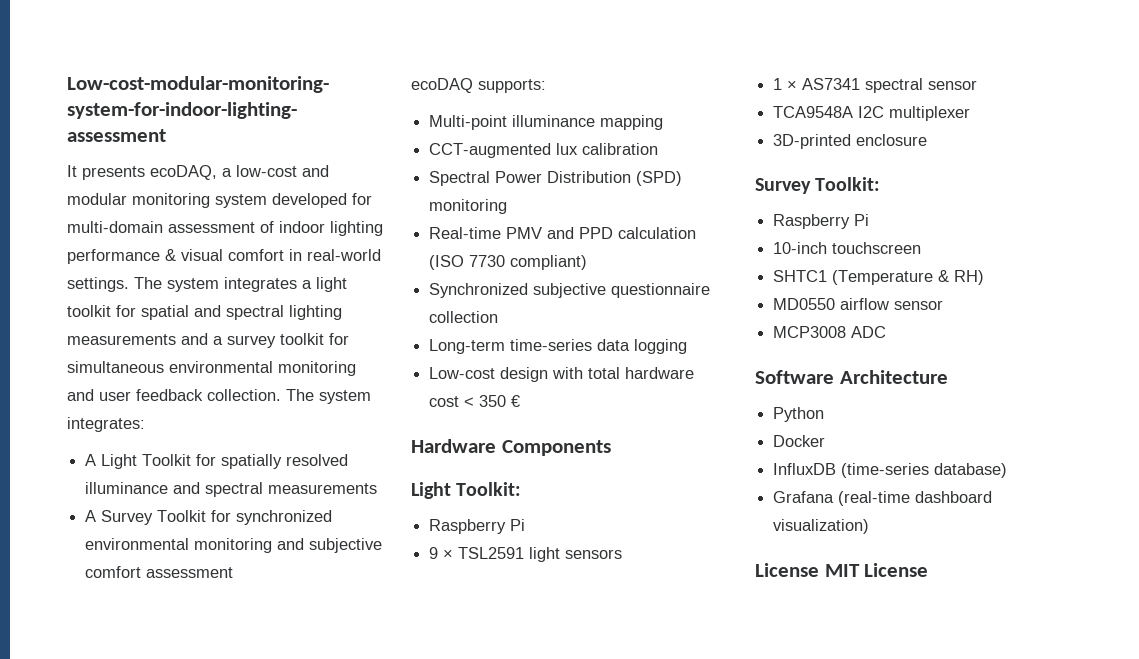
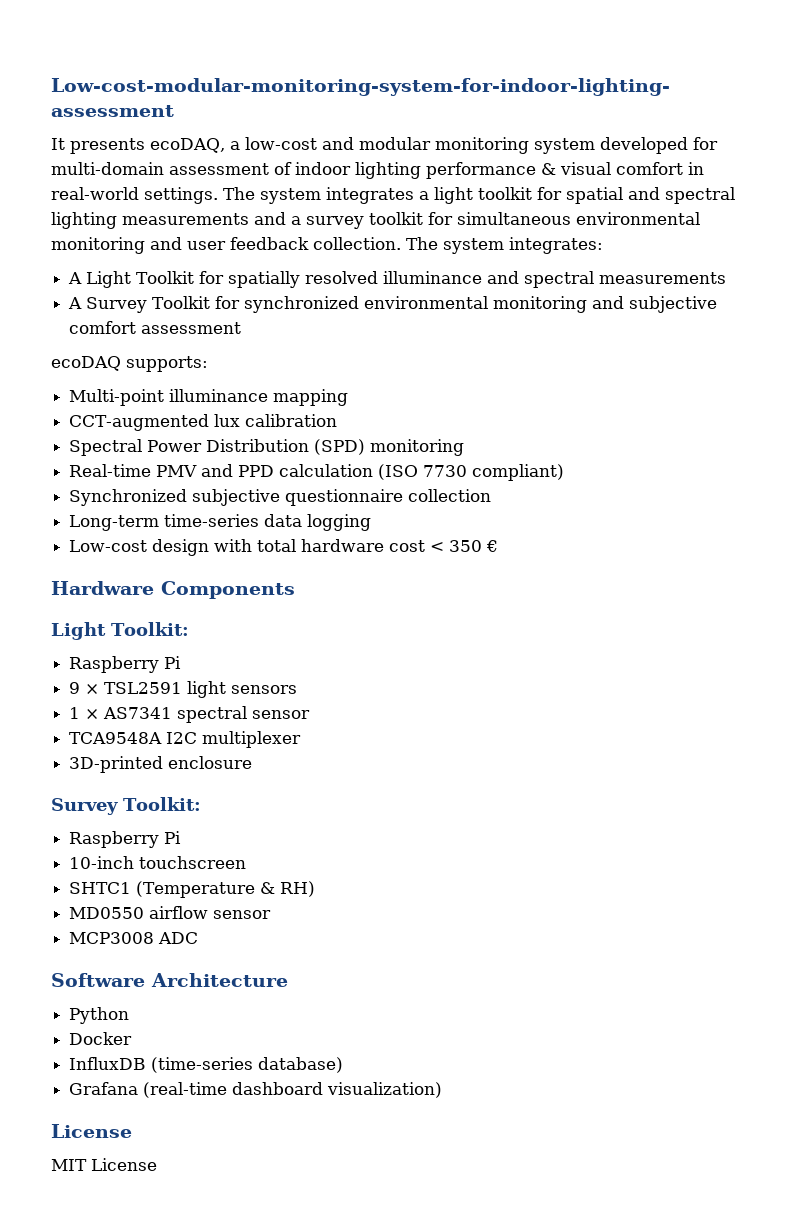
  Grafana (real-time dashboard visualization)
- License MIT License
+ License
+ MIT License

